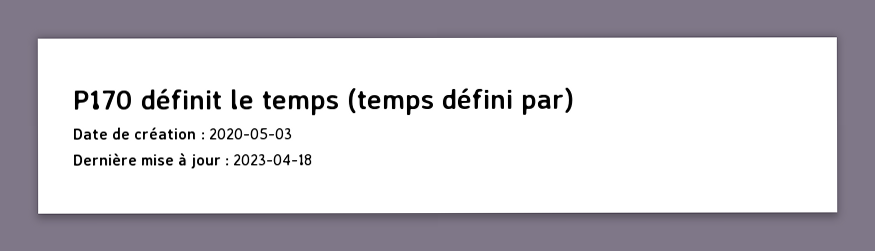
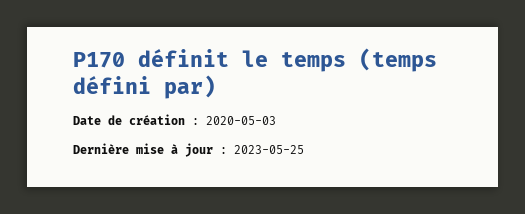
- Dernière mise à jour : 2023-04-18
+ Dernière mise à jour : 2023-05-25

